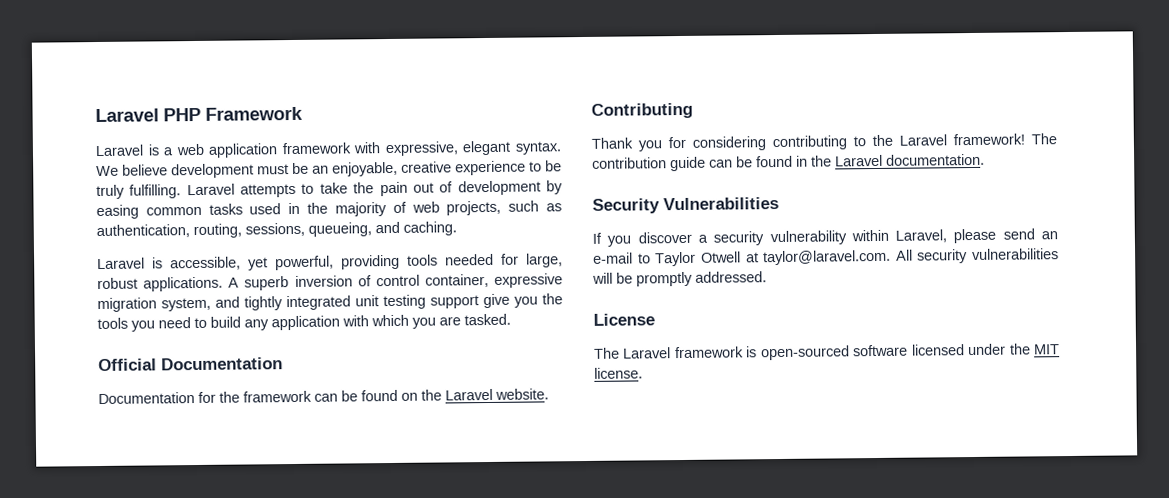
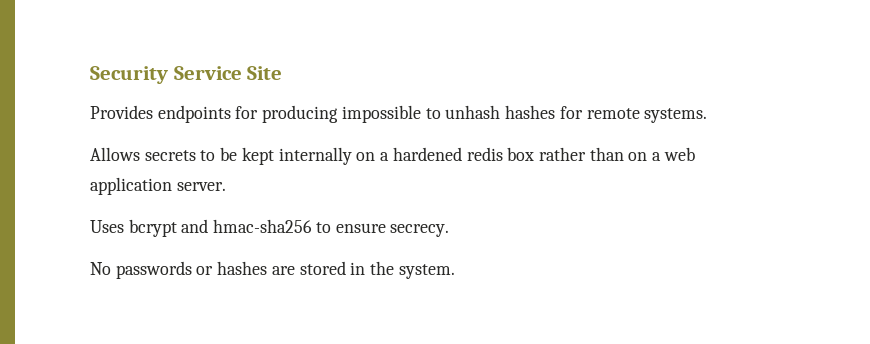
- Laravel PHP Framework
- Laravel is a web application framework with expressive, elegant syntax. We believe development must be an enjoyable, creative experience to be truly fulfilling. Laravel attempts to take the pain out of development by easing common tasks used in the majority of web projects, such as authentication, routing, sessions, queueing, and caching.
- Laravel is accessible, yet powerful, providing tools needed for large, robust applications. A superb inversion of control container, expressive migration system, and tightly integrated unit testing support give you the tools you need to build any application with which you are tasked.
- Official Documentation
- Documentation for the framework can be found on the Laravel website.
- Contributing
- Thank you for considering contributing to the Laravel framework! The contribution guide can be found in the Laravel documentation.
- Security Vulnerabilities
- If you discover a security vulnerability within Laravel, please send an e-mail to Taylor Otwell at taylor@laravel.com. All security vulnerabilities will be promptly addressed.
- License
- The Laravel framework is open-sourced software licensed under the MIT license.
+ Security Service Site
+ Provides endpoints for producing impossible to unhash hashes for remote systems.
+ Allows secrets to be kept internally on a hardened redis box rather than on a web application server.
+ Uses bcrypt and hmac-sha256 to ensure secrecy.
+ No passwords or hashes are stored in the system.

